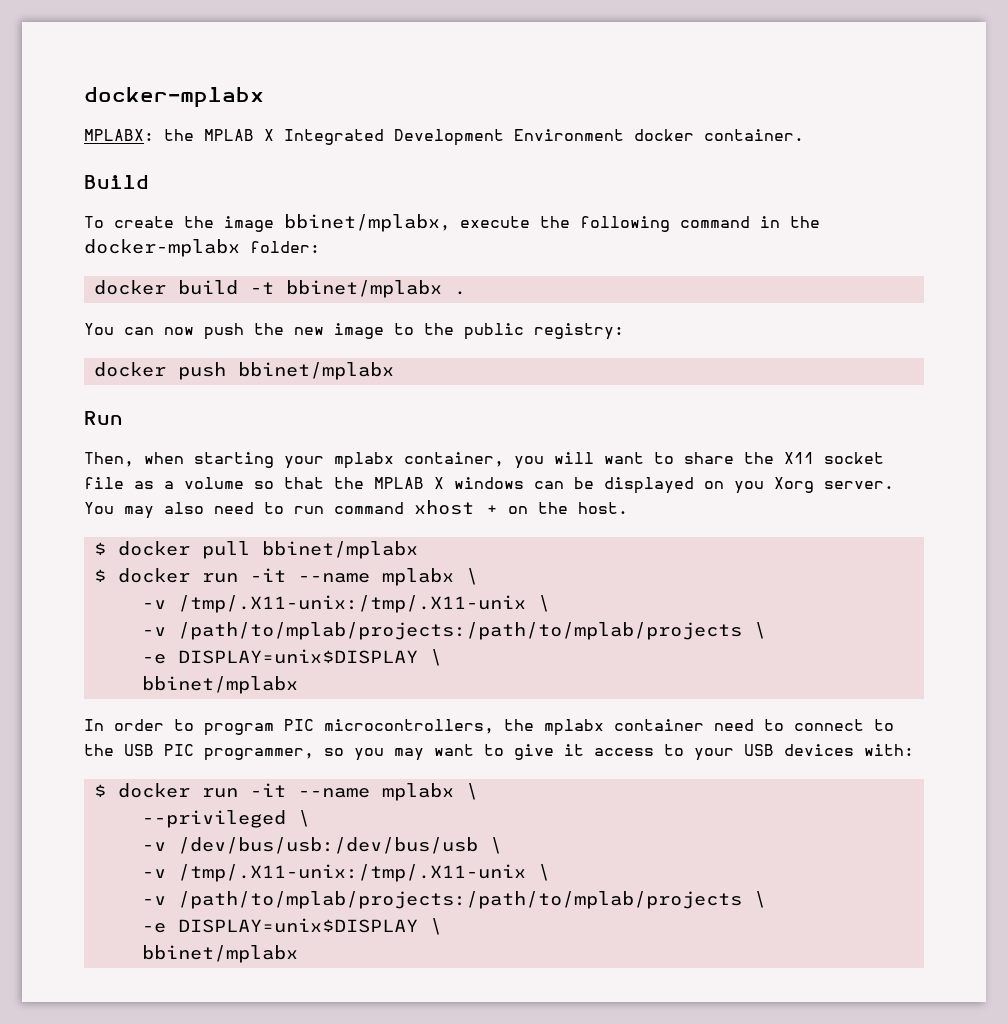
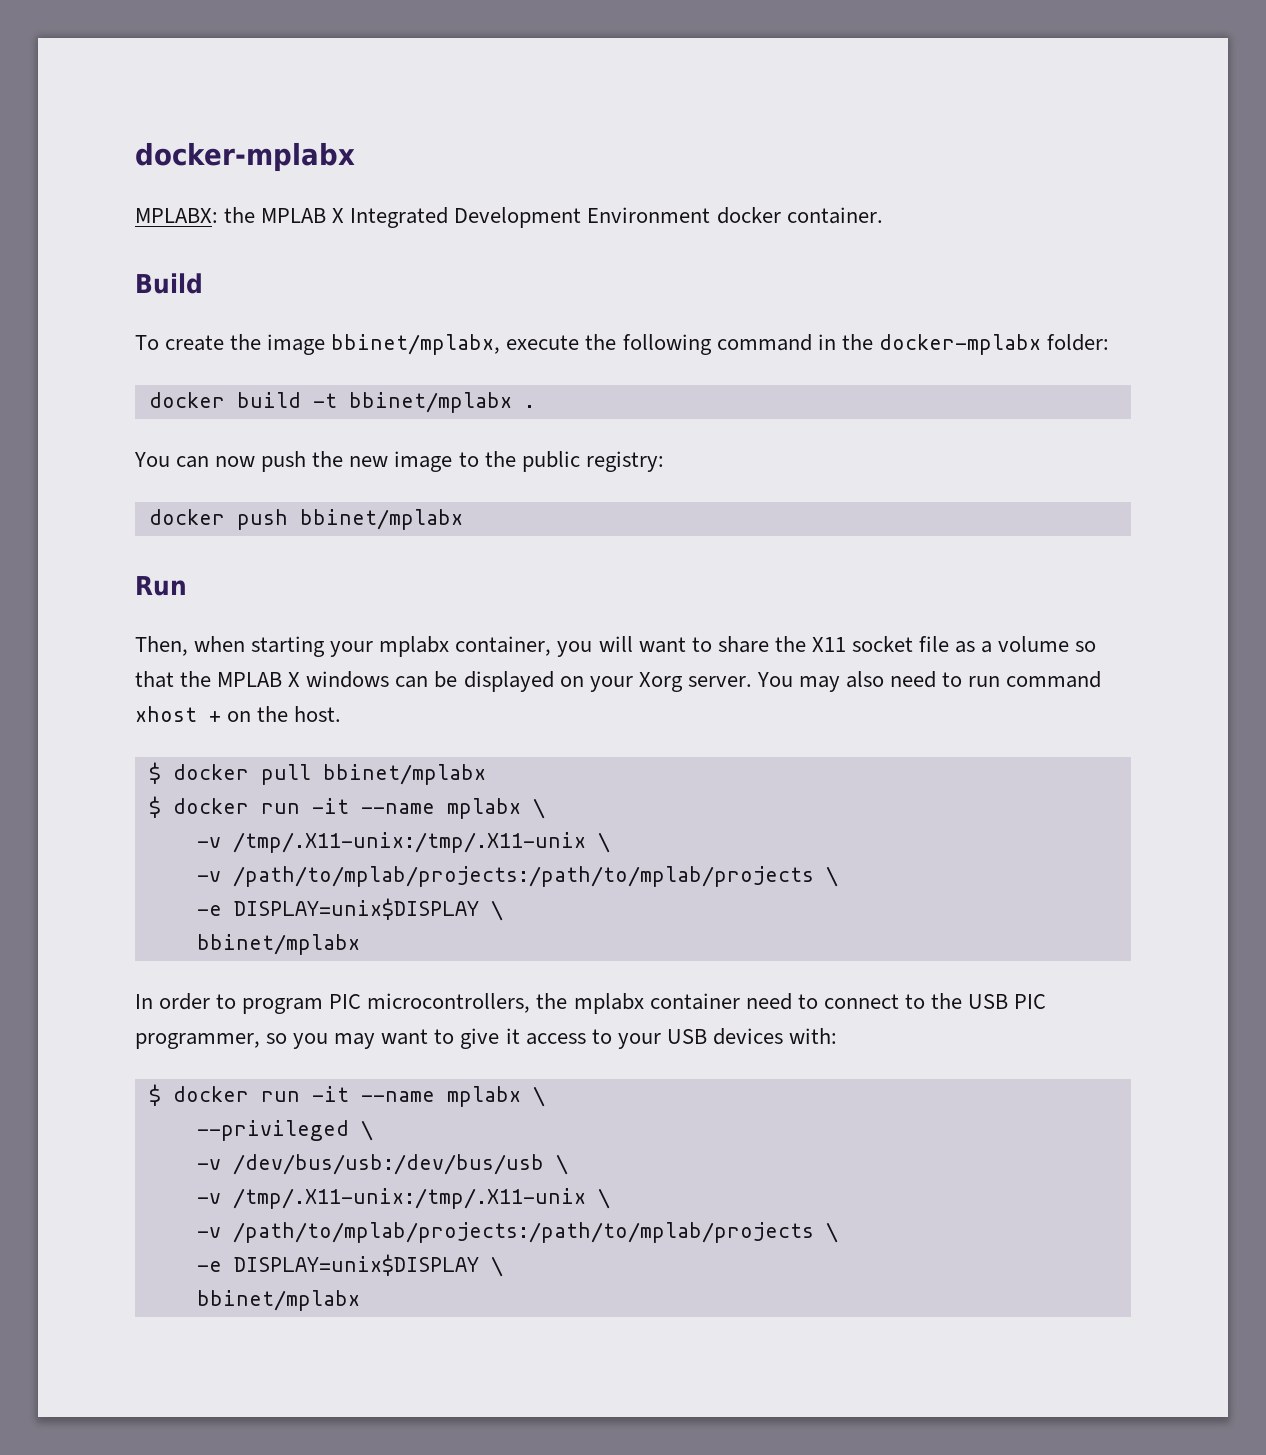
- Then, when starting your mplabx container, you will want to share the X11 socket file as a volume so that the MPLAB X windows can be displayed on you Xorg server.
+ Then, when starting your mplabx container, you will want to share the X11 socket file as a volume so that the MPLAB X windows can be displayed on your Xorg server.

